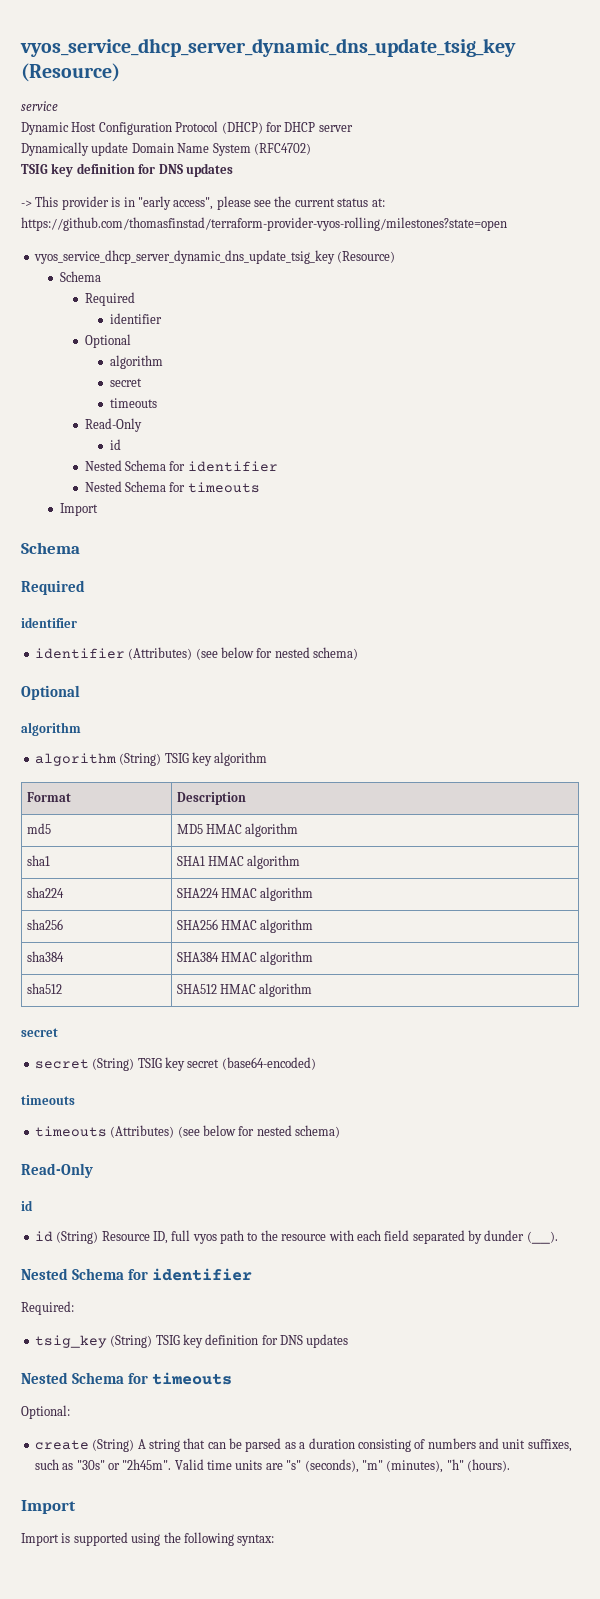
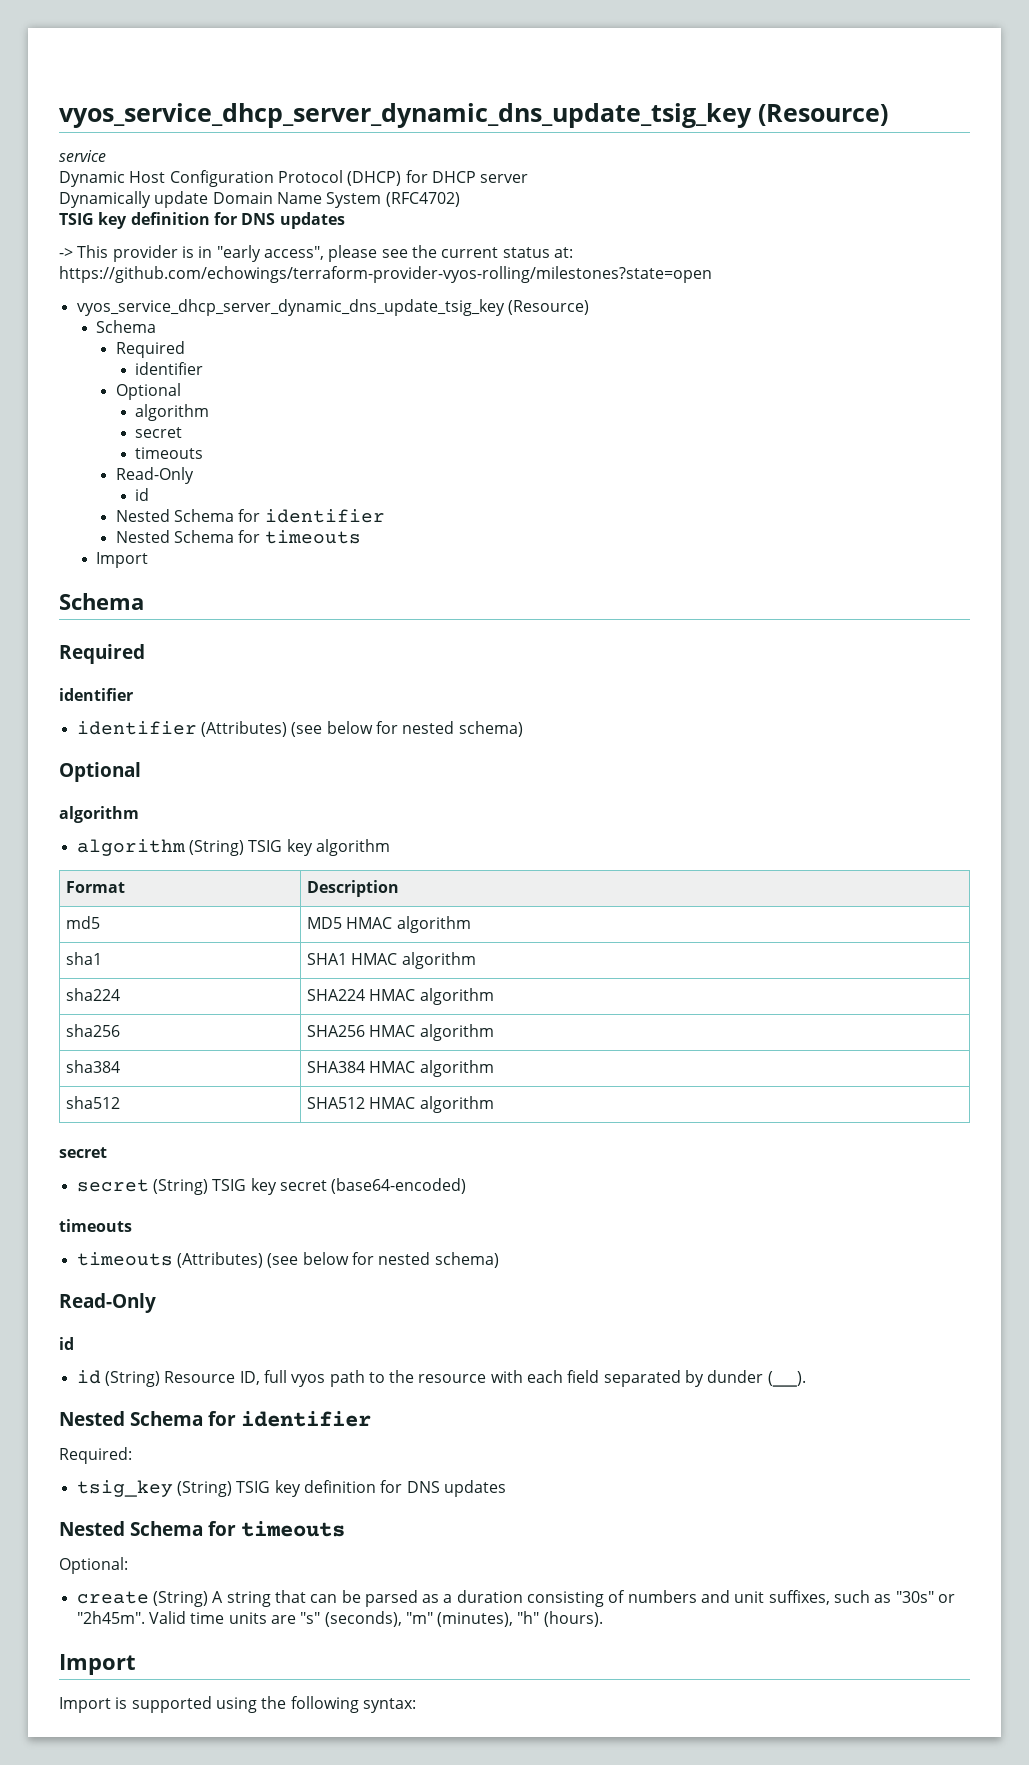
- -> This provider is in "early access", please see the current status at: https://github.com/thomasfinstad/terraform-provider-vyos-rolling/milestones?state=open
+ -> This provider is in "early access", please see the current status at: https://github.com/echowings/terraform-provider-vyos-rolling/milestones?state=open

